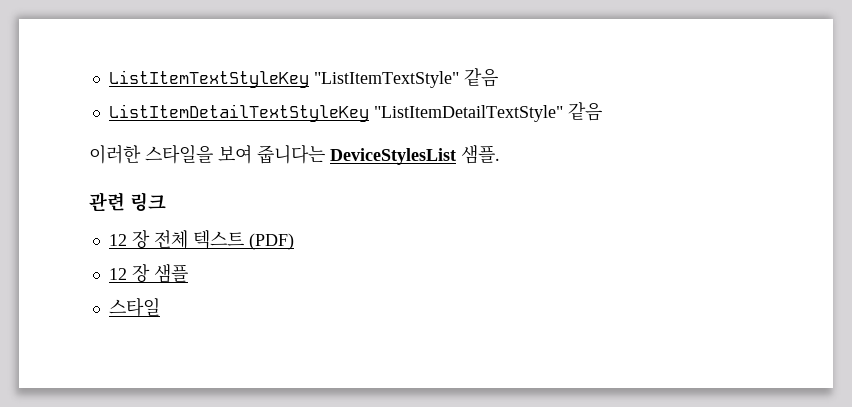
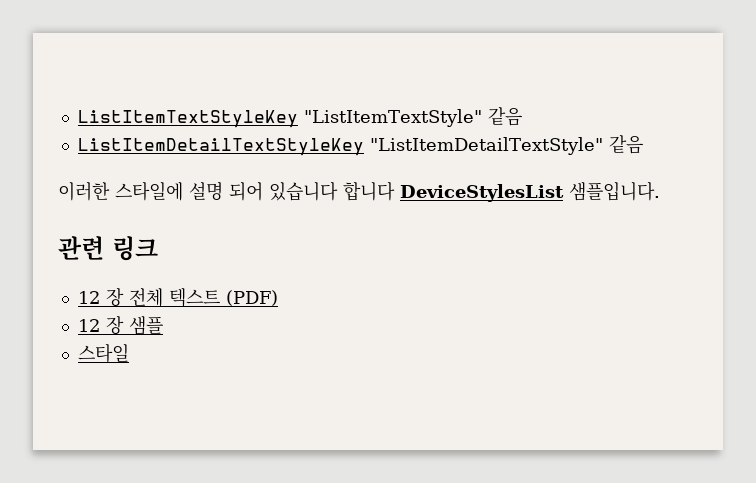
- 이러한 스타일을 보여 줍니다는 DeviceStylesList 샘플.
+ 이러한 스타일에 설명 되어 있습니다 합니다 DeviceStylesList 샘플입니다.

